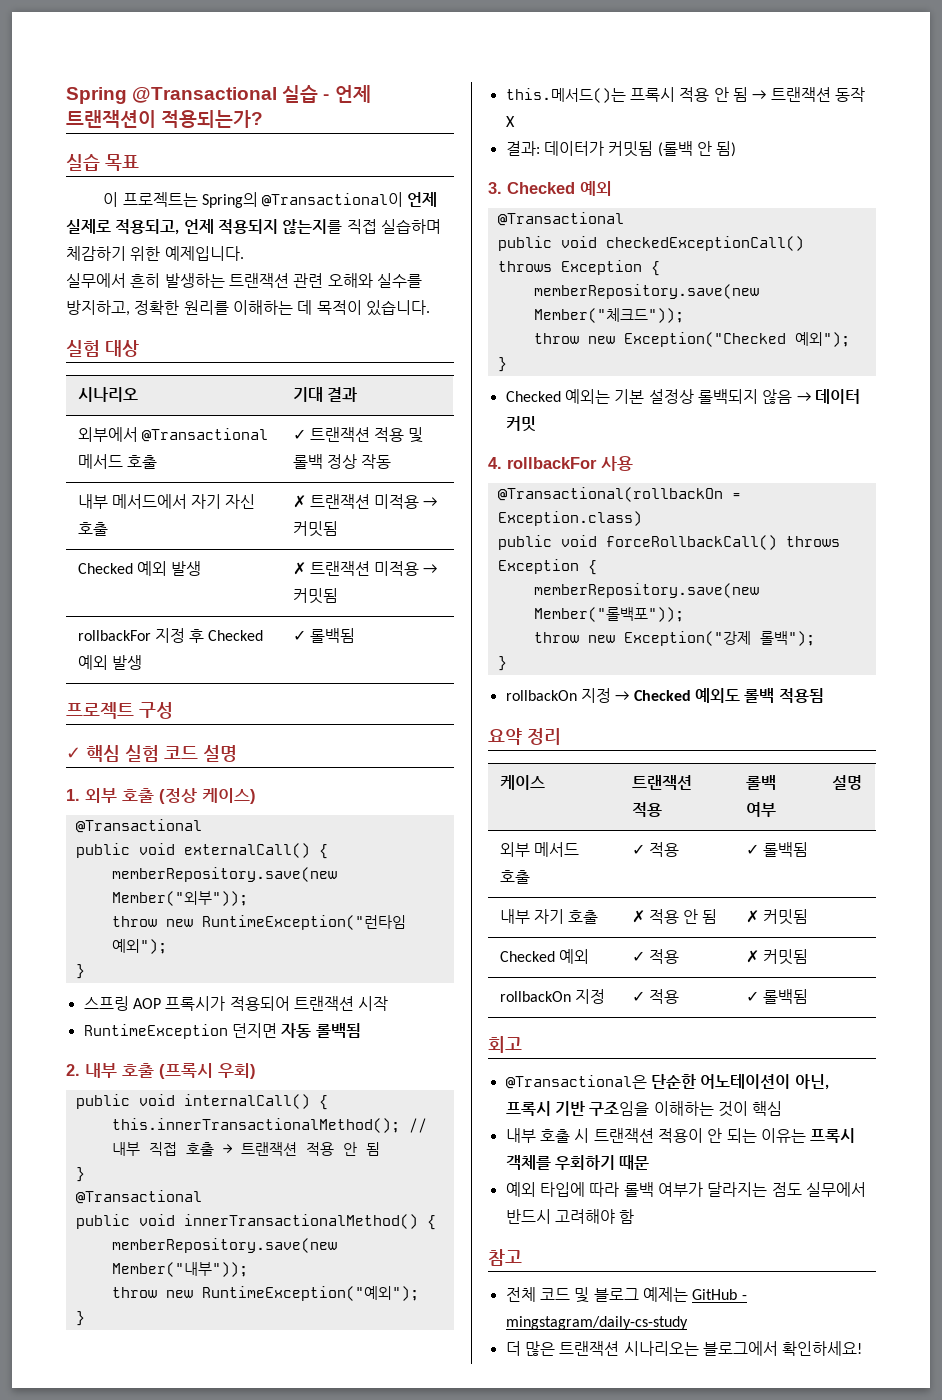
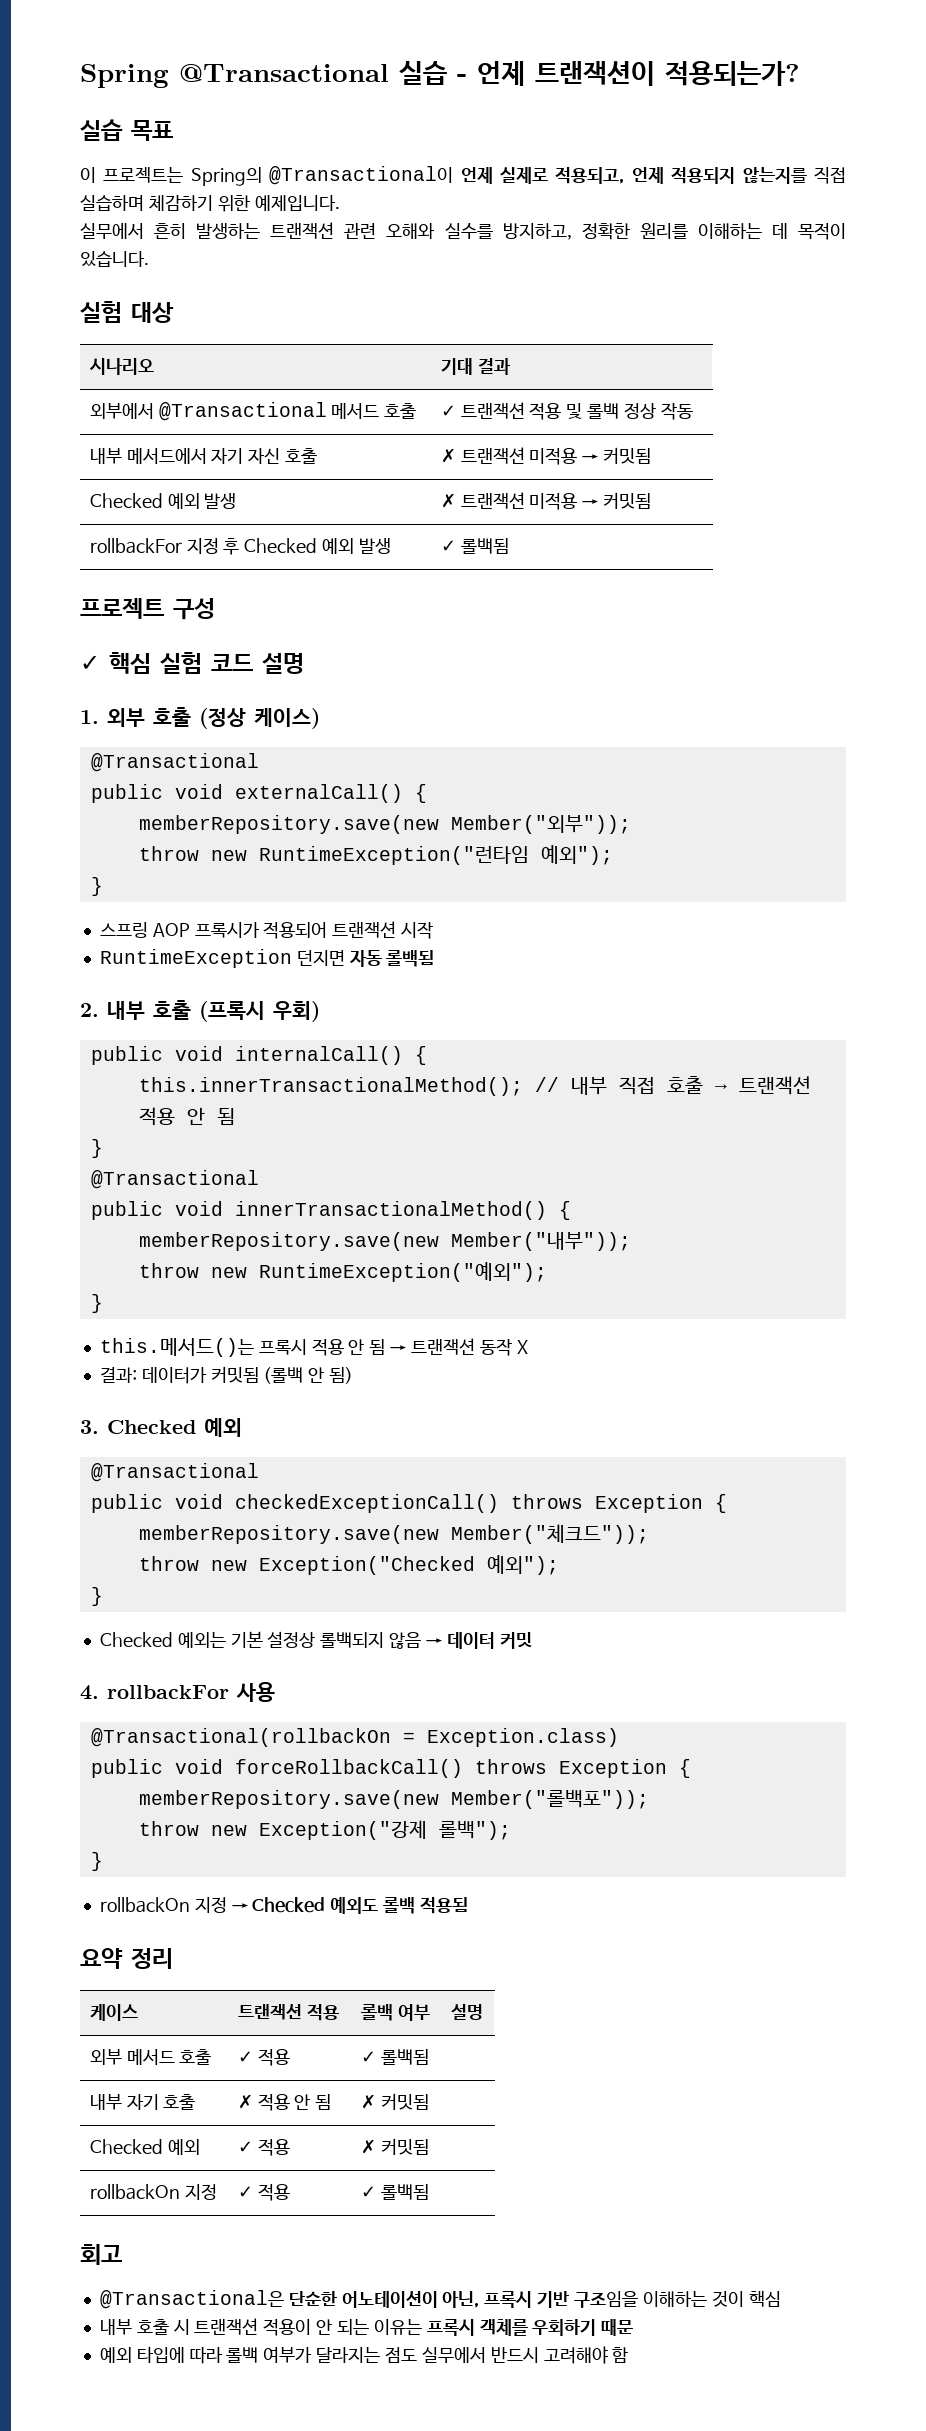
- 참고
- 전체 코드 및 블로그 예제는 GitHub - mingstagram/daily-cs-study
- 더 많은 트랜잭션 시나리오는 블로그에서 확인하세요!

